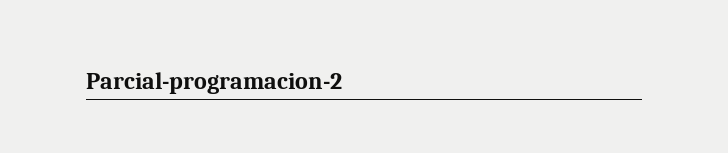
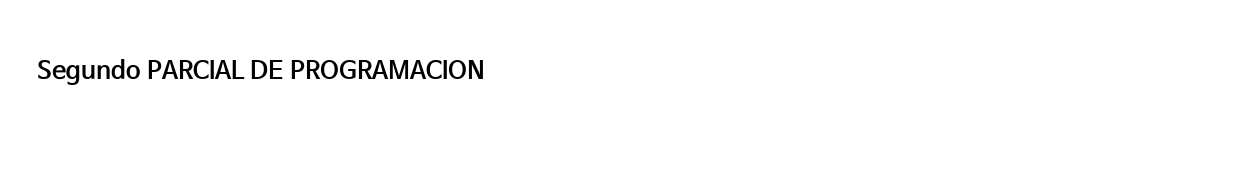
- Parcial-programacion-2
+ Segundo PARCIAL DE PROGRAMACION

